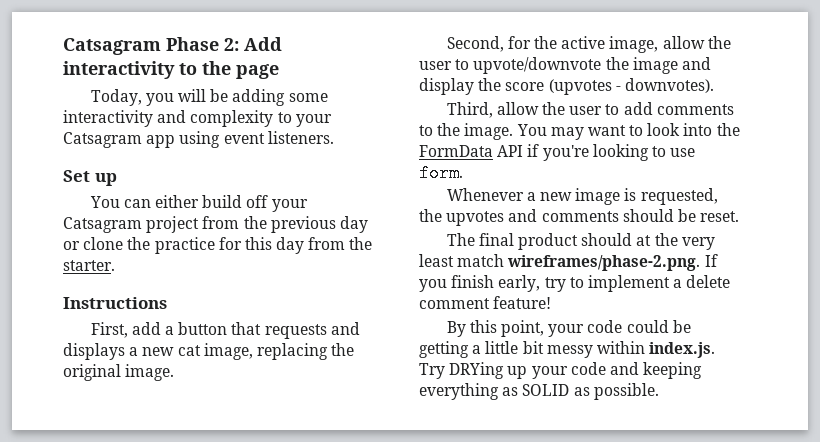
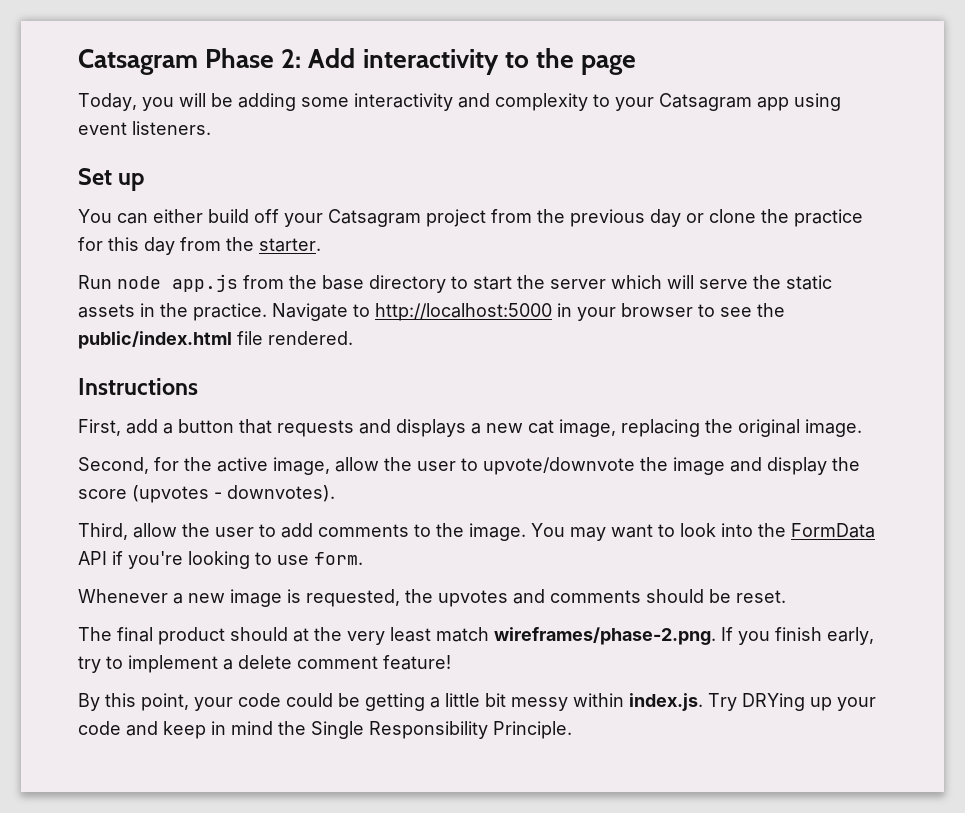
+ Run node app.js from the base directory to start the server which will serve the static assets in the practice. Navigate to http://localhost:5000 in your browser to see the public/index.html file rendered.
- By this point, your code could be getting a little bit messy within index.js. Try DRYing up your code and keeping everything as SOLID as possible.
+ By this point, your code could be getting a little bit messy within index.js. Try DRYing up your code and keep in mind the Single Responsibility Principle.

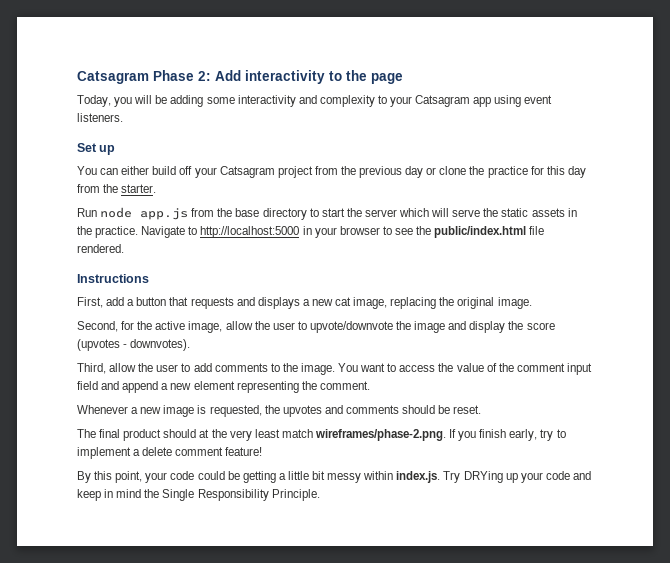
- You may want to look into the FormData API if you're looking to use form.
+ You want to access the value of the comment input field and append a new element representing the comment.

